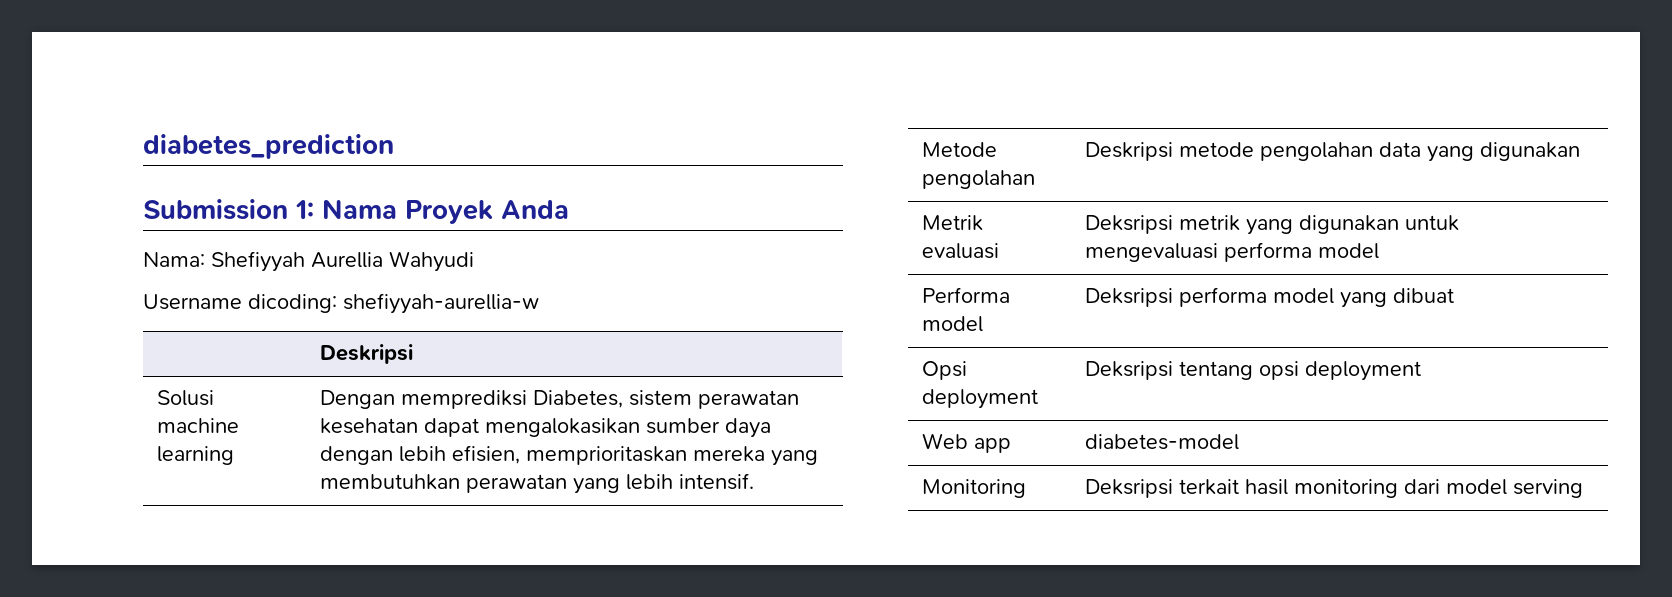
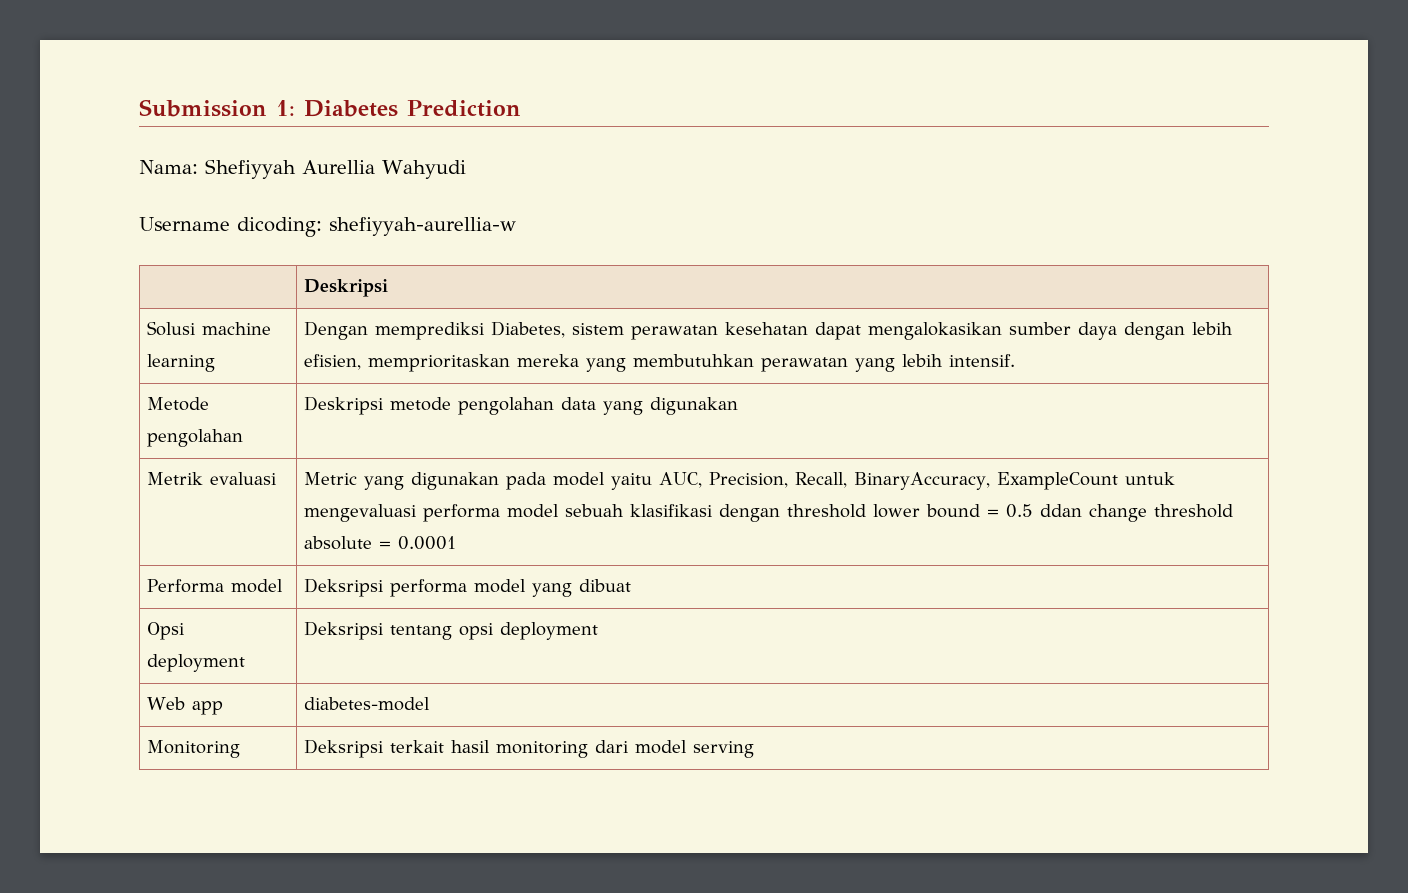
- diabetes_prediction
- Submission 1: Nama Proyek Anda
+ Submission 1: Diabetes Prediction
- Metrik evaluasi | Deksripsi metrik yang digunakan untuk mengevaluasi performa model
+ Metrik evaluasi | Metric yang digunakan pada model yaitu AUC, Precision, Recall, BinaryAccuracy, ExampleCount untuk mengevaluasi performa model sebuah klasifikasi dengan threshold lower bound = 0.5 ddan change threshold absolute = 0.0001

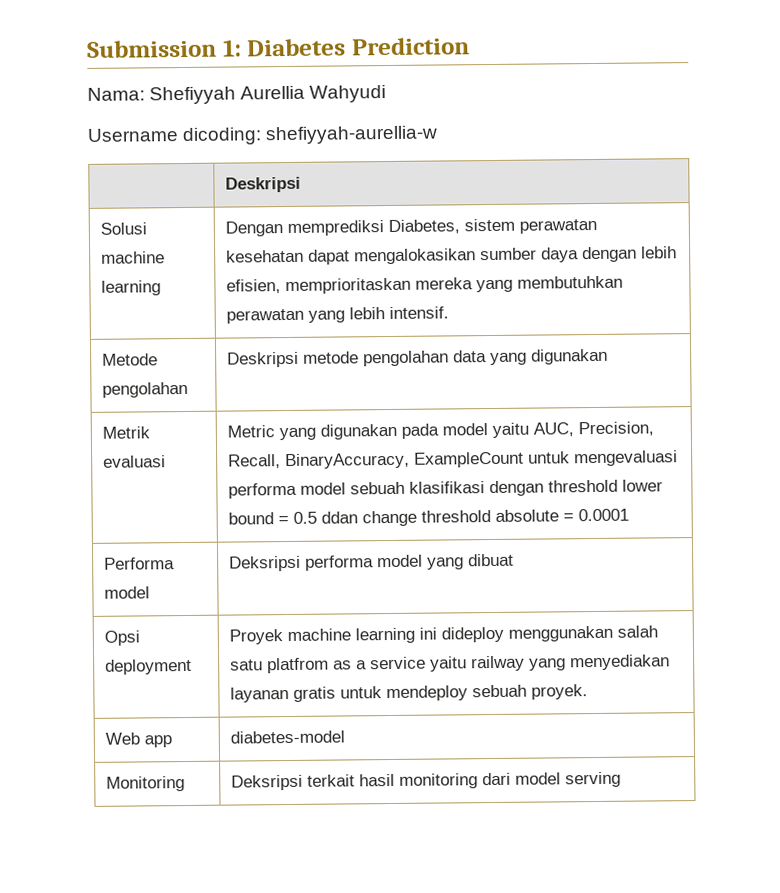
- Opsi deployment | Deksripsi tentang opsi deployment
+ Opsi deployment | Proyek machine learning ini dideploy menggunakan salah satu platfrom as a service yaitu railway yang menyediakan layanan gratis untuk mendeploy sebuah proyek.

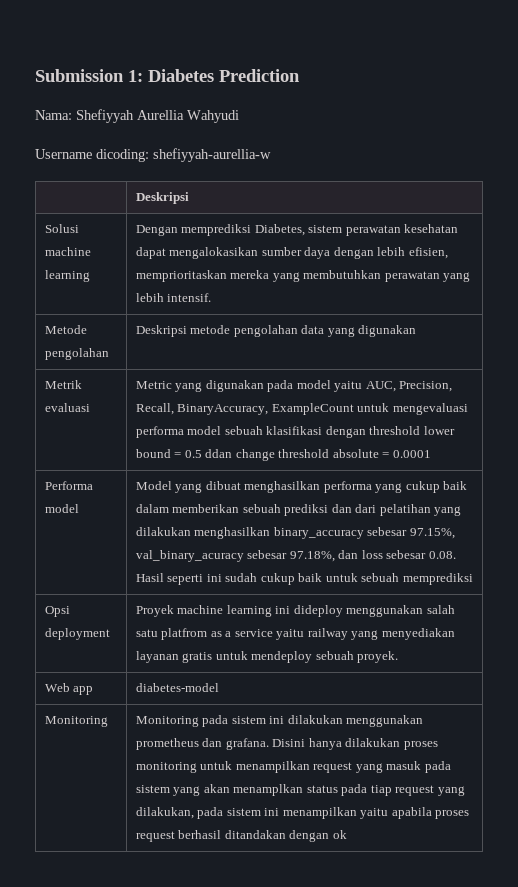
- Performa model | Deksripsi performa model yang dibuat
+ Performa model | Model yang dibuat menghasilkan performa yang cukup baik dalam memberikan sebuah prediksi dan dari pelatihan yang dilakukan menghasilkan binary_accuracy sebesar 97.15%, val_binary_acuracy sebesar 97.18%, dan loss sebesar 0.08. Hasil seperti ini sudah cukup baik untuk sebuah memprediksi
- Deksripsi terkait hasil monitoring dari model serving
+ Monitoring pada sistem ini dilakukan menggunakan prometheus dan grafana. Disini hanya dilakukan proses monitoring untuk menampilkan request yang masuk pada sistem yang akan menamplkan status pada tiap request yang dilakukan, pada sistem ini menampilkan yaitu apabila proses request berhasil ditandakan dengan ok

